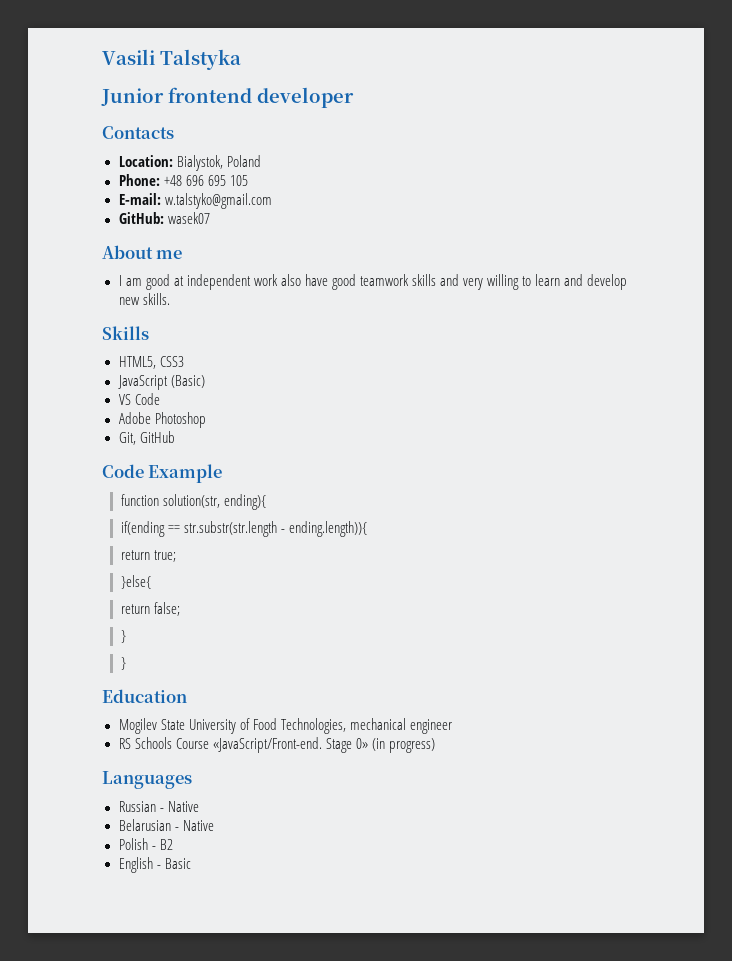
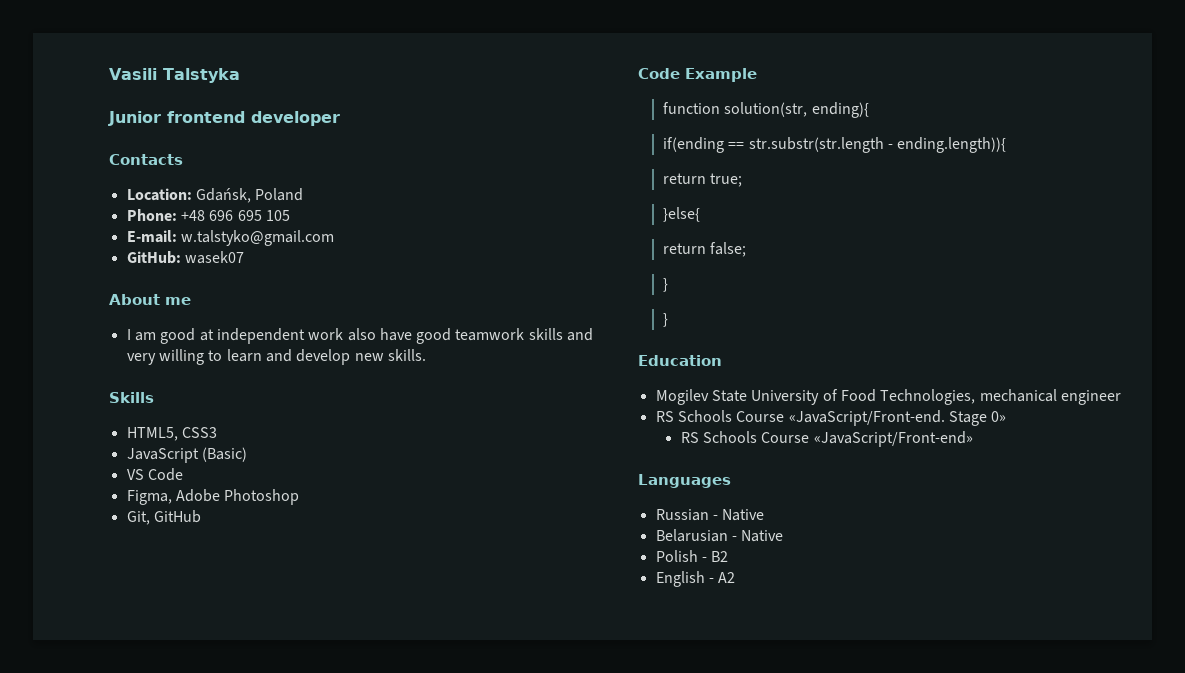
- Location: Bialystok, Poland
+ Location: Gdańsk, Poland
- Adobe Photoshop
+ Figma, Adobe Photoshop
- Stage 0» (in progress)
+ Stage 0»
+ RS Schools Course «JavaScript/Front-end»
- English - Basic
+ English - A2

